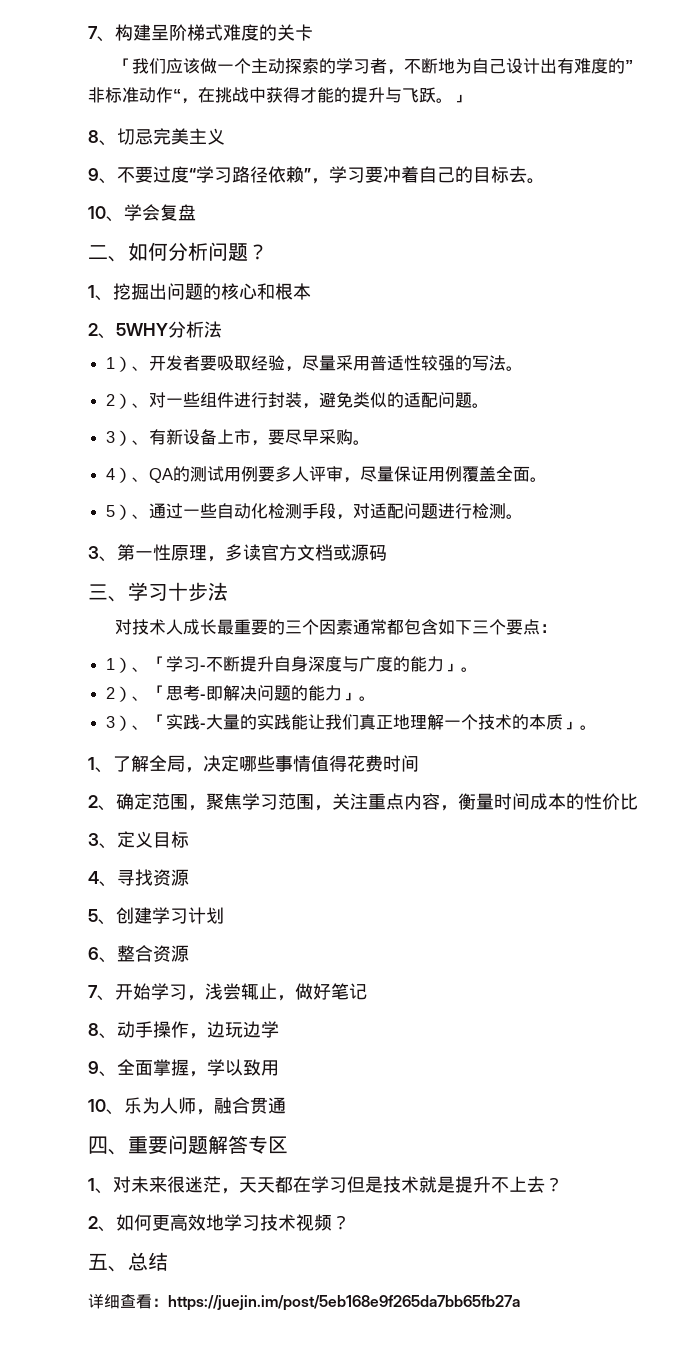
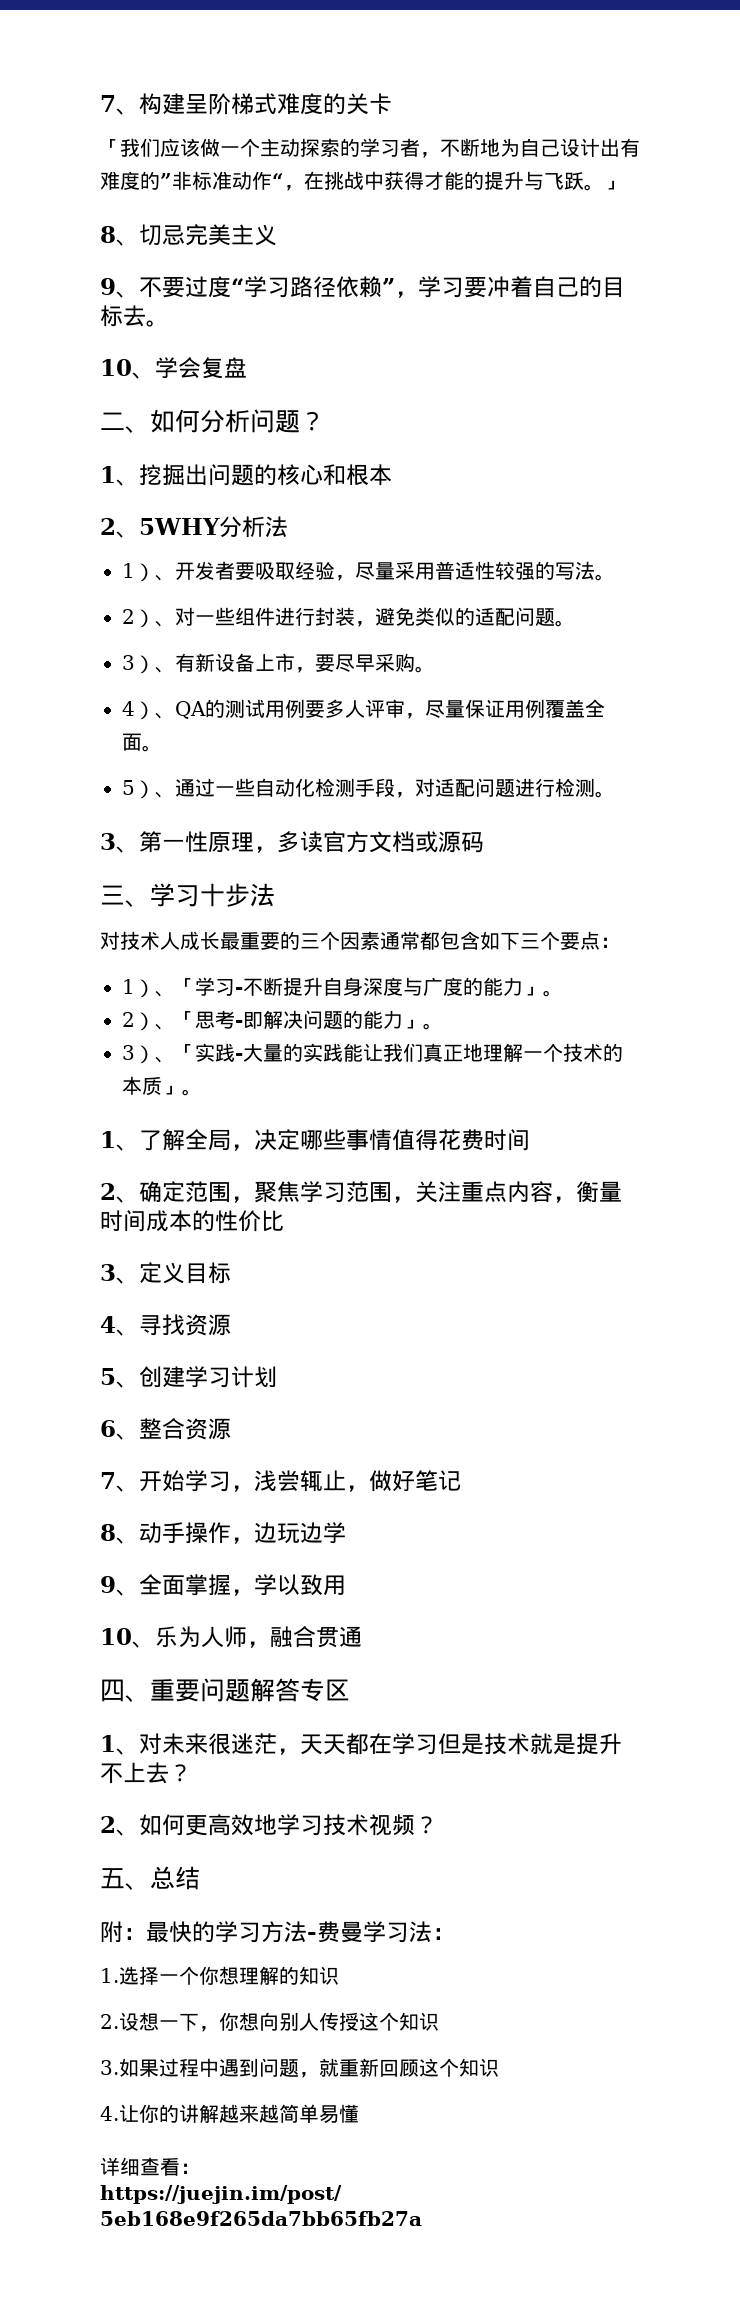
+ 附：最快的学习方法-费曼学习法：
+ 1.选择一个你想理解的知识
+ 2.设想一下，你想向别人传授这个知识
+ 3.如果过程中遇到问题，就重新回顾这个知识
+ 4.让你的讲解越来越简单易懂

